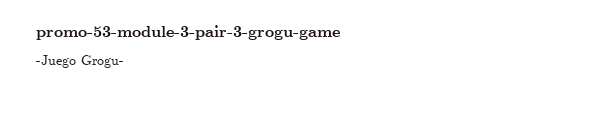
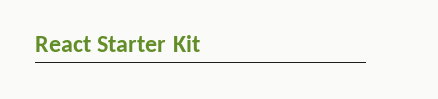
- promo-53-module-3-pair-3-grogu-game
- -Juego Grogu-
+ React Starter Kit

